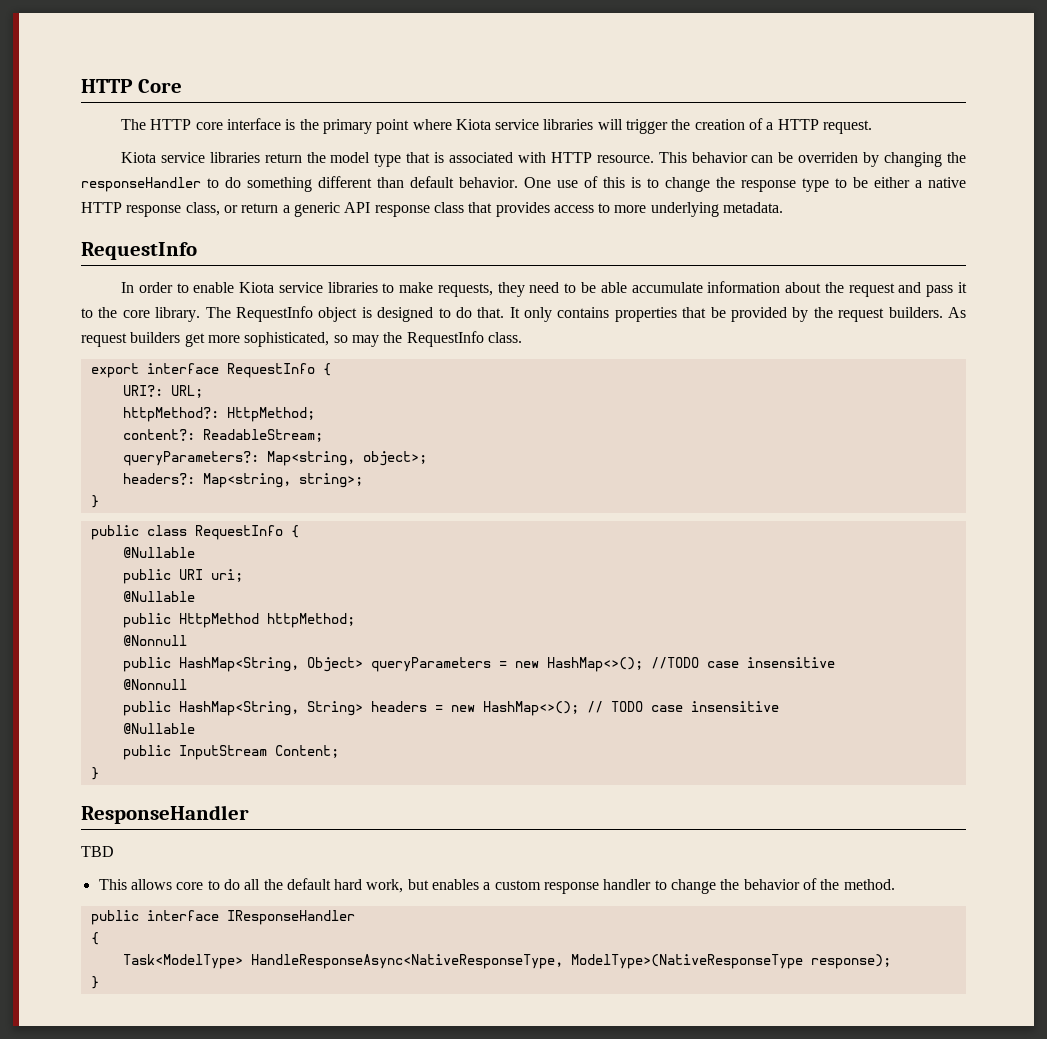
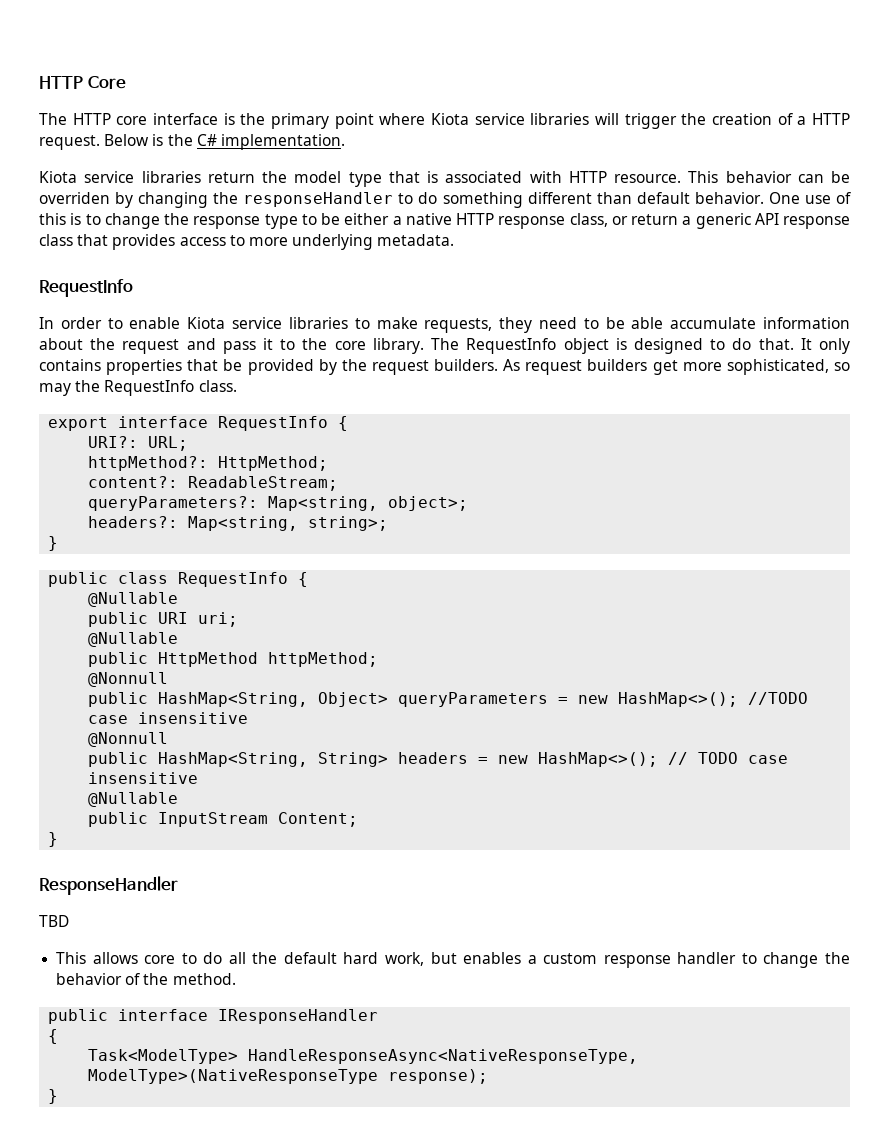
+ Below is the C# implementation.

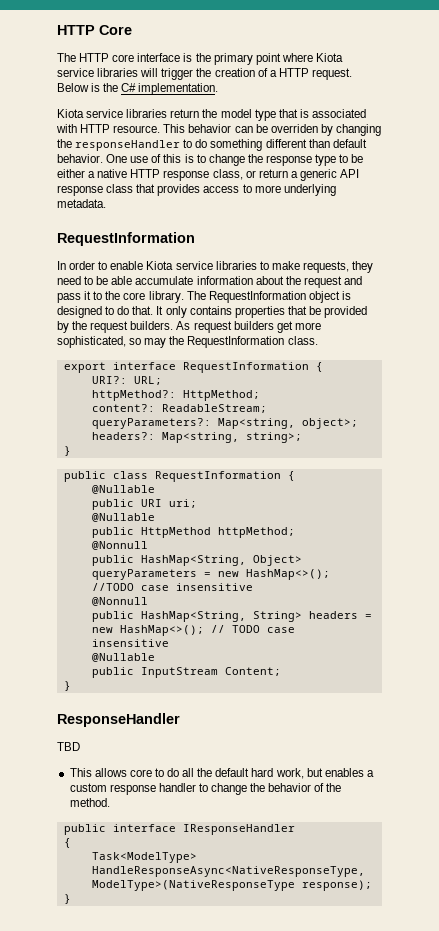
  One use of this is to change the response type to be either a native HTTP response class, or return a generic API response class that provides access to more underlying metadata.
- RequestInfo
+ RequestInformation
- The RequestInfo object is designed to do that.
+ The RequestInformation object is designed to do that.
- As request builders get more sophisticated, so may the RequestInfo class.
+ As request builders get more sophisticated, so may the RequestInformation class.
- export interface RequestInfo {
+ export interface RequestInformation {
- public class RequestInfo {
+ public class RequestInformation {

